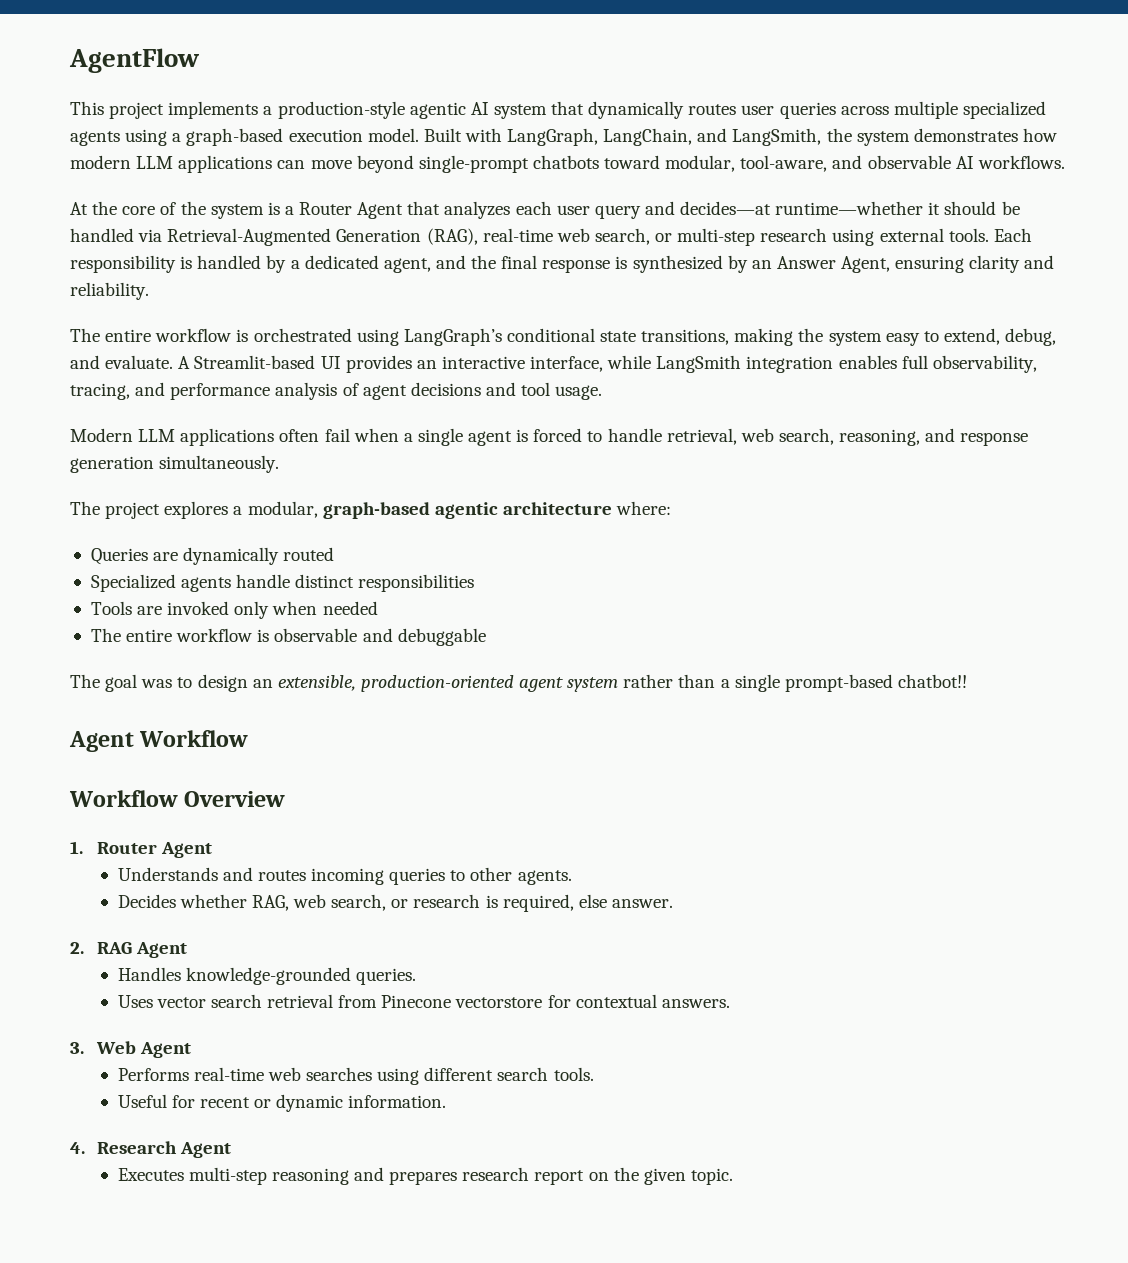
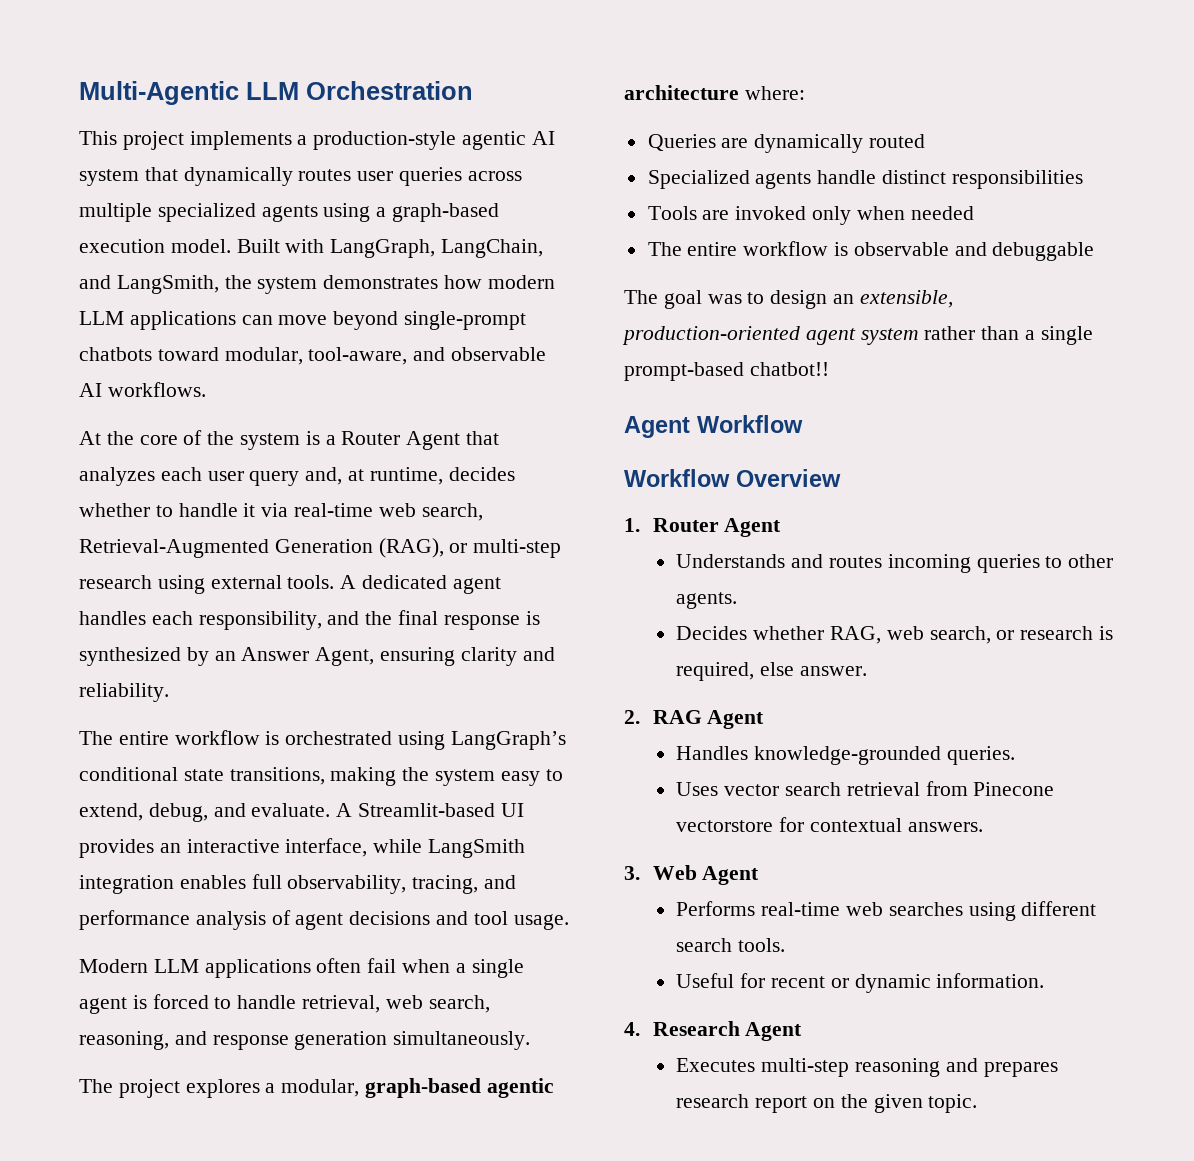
- AgentFlow
+ Multi-Agentic LLM Orchestration
- At the core of the system is a Router Agent that analyzes each user query and decides—at runtime—whether it should be handled via Retrieval-Augmented Generation (RAG), real-time web search, or multi-step research using external tools.
+ At the core of the system is a Router Agent that analyzes each user query and, at runtime, decides whether to handle it via real-time web search, Retrieval-Augmented Generation (RAG), or multi-step research using external tools.
- Each responsibility is handled by a dedicated agent, and the final response is synthesized by an Answer Agent, ensuring clarity and reliability.
+ A dedicated agent handles each responsibility, and the final response is synthesized by an Answer Agent, ensuring clarity and reliability.

